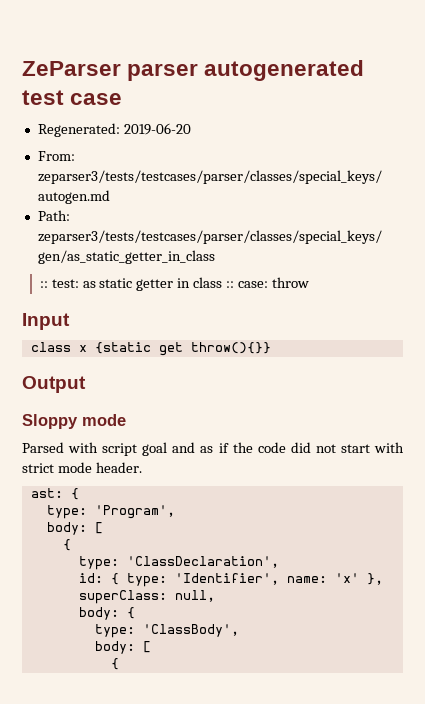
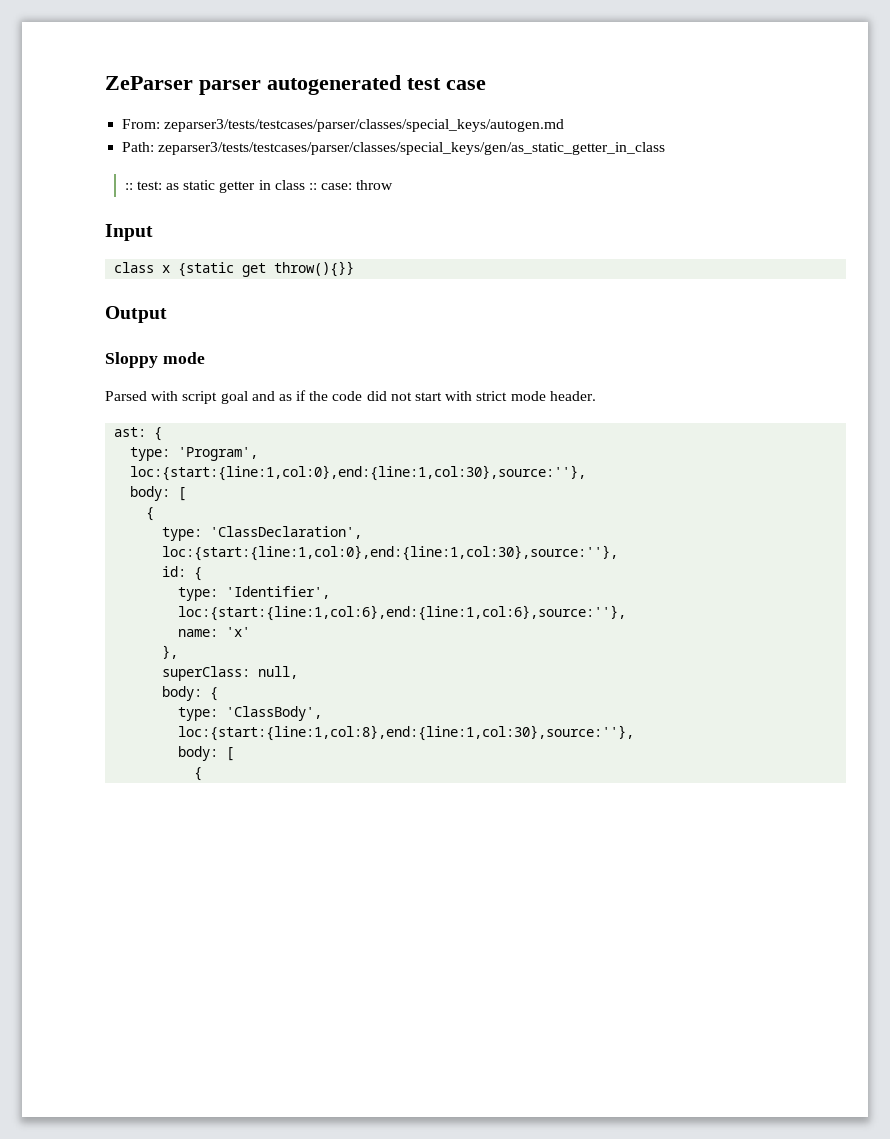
- Regenerated: 2019-06-20
  type: 'Program',
+ loc:{start:{line:1,col:0},end:{line:1,col:30},source:''},
  type: 'ClassDeclaration',
+ loc:{start:{line:1,col:0},end:{line:1,col:30},source:''},
- id: { type: 'Identifier', name: 'x' },
+ id: {
+ type: 'Identifier',
+ loc:{start:{line:1,col:6},end:{line:1,col:6},source:''},
+ name: 'x'
+ },
+ loc:{start:{line:1,col:8},end:{line:1,col:30},source:''},

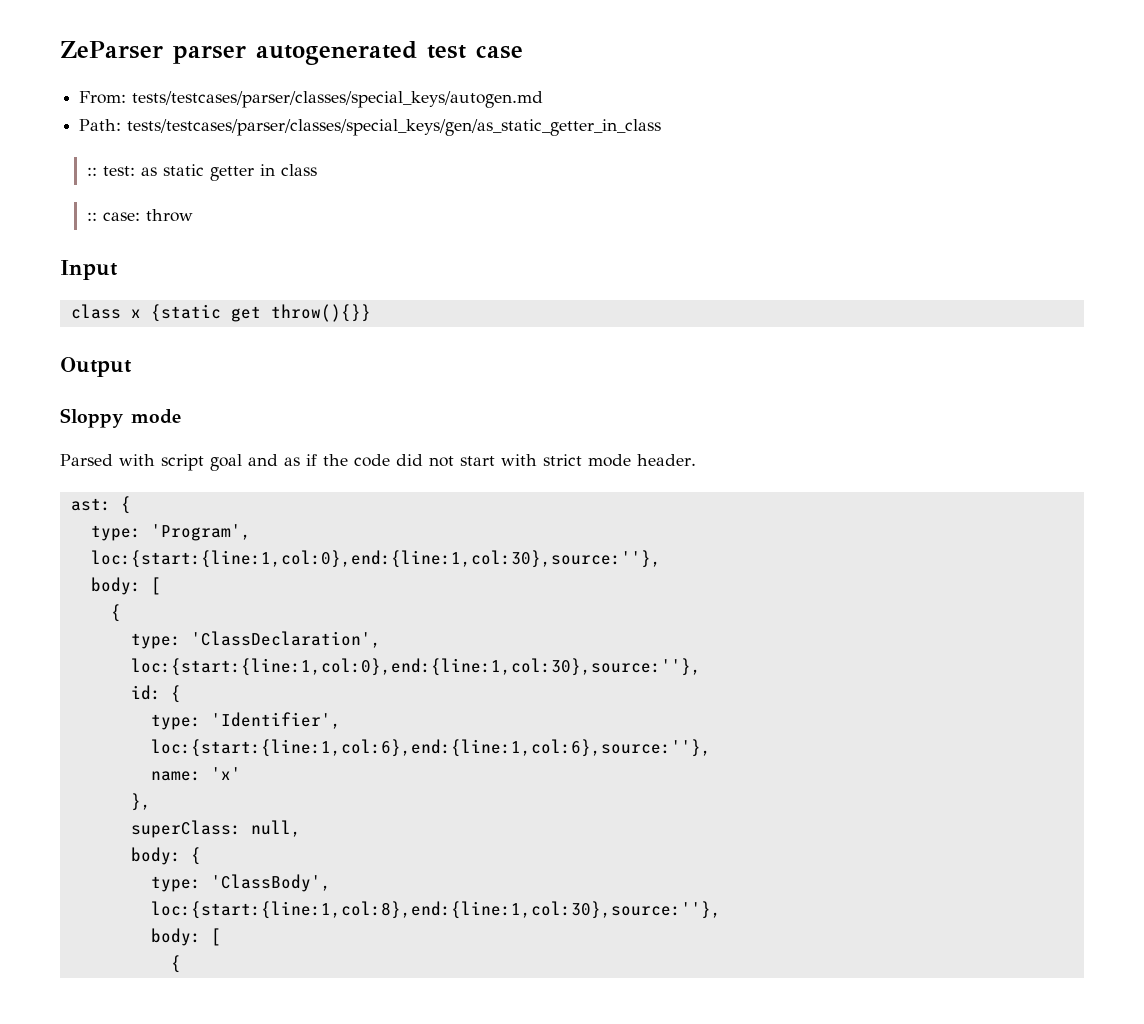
- From: zeparser3/tests/testcases/parser/classes/special_keys/autogen.md
+ From: tests/testcases/parser/classes/special_keys/autogen.md
- Path: zeparser3/tests/testcases/parser/classes/special_keys/gen/as_static_getter_in_class
+ Path: tests/testcases/parser/classes/special_keys/gen/as_static_getter_in_class
- :: test: as static getter in class :: case: throw
+ :: test: as static getter in class
+ :: case: throw

